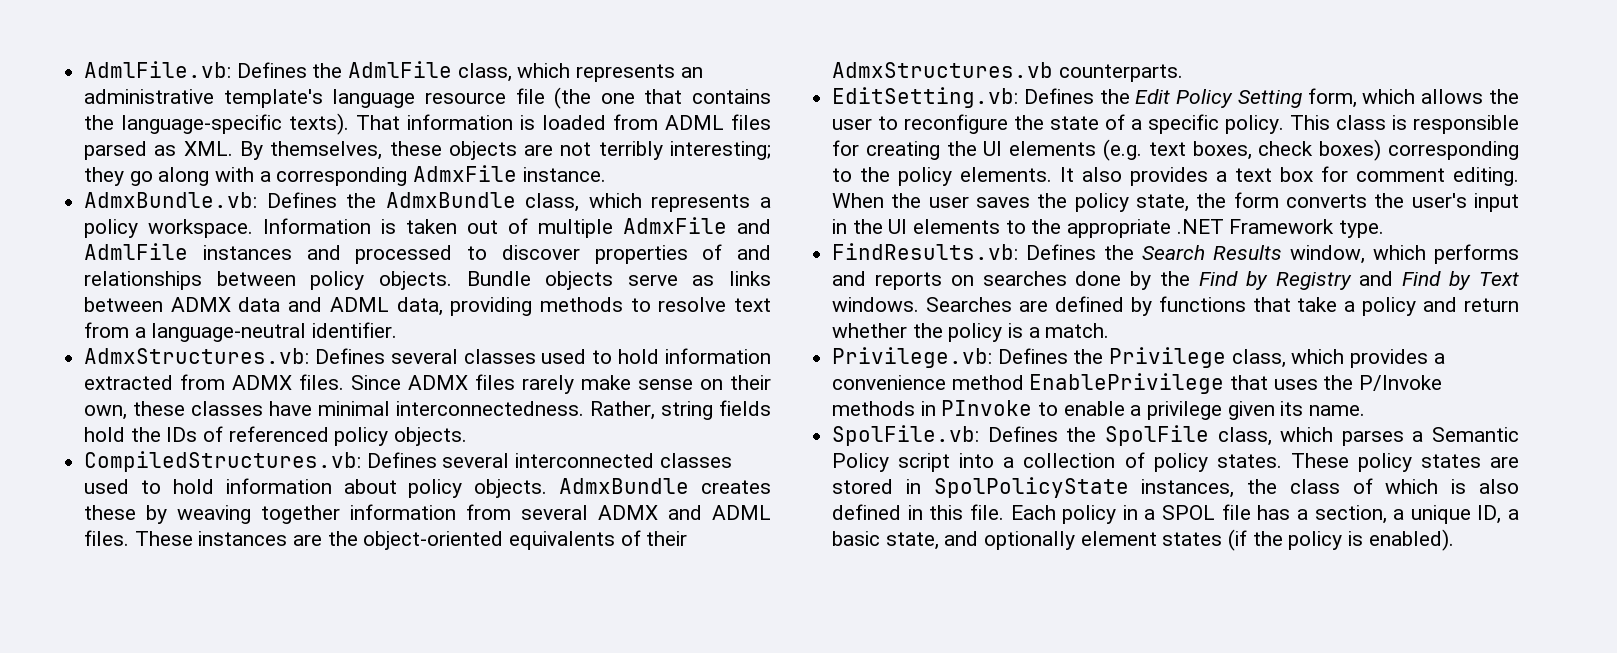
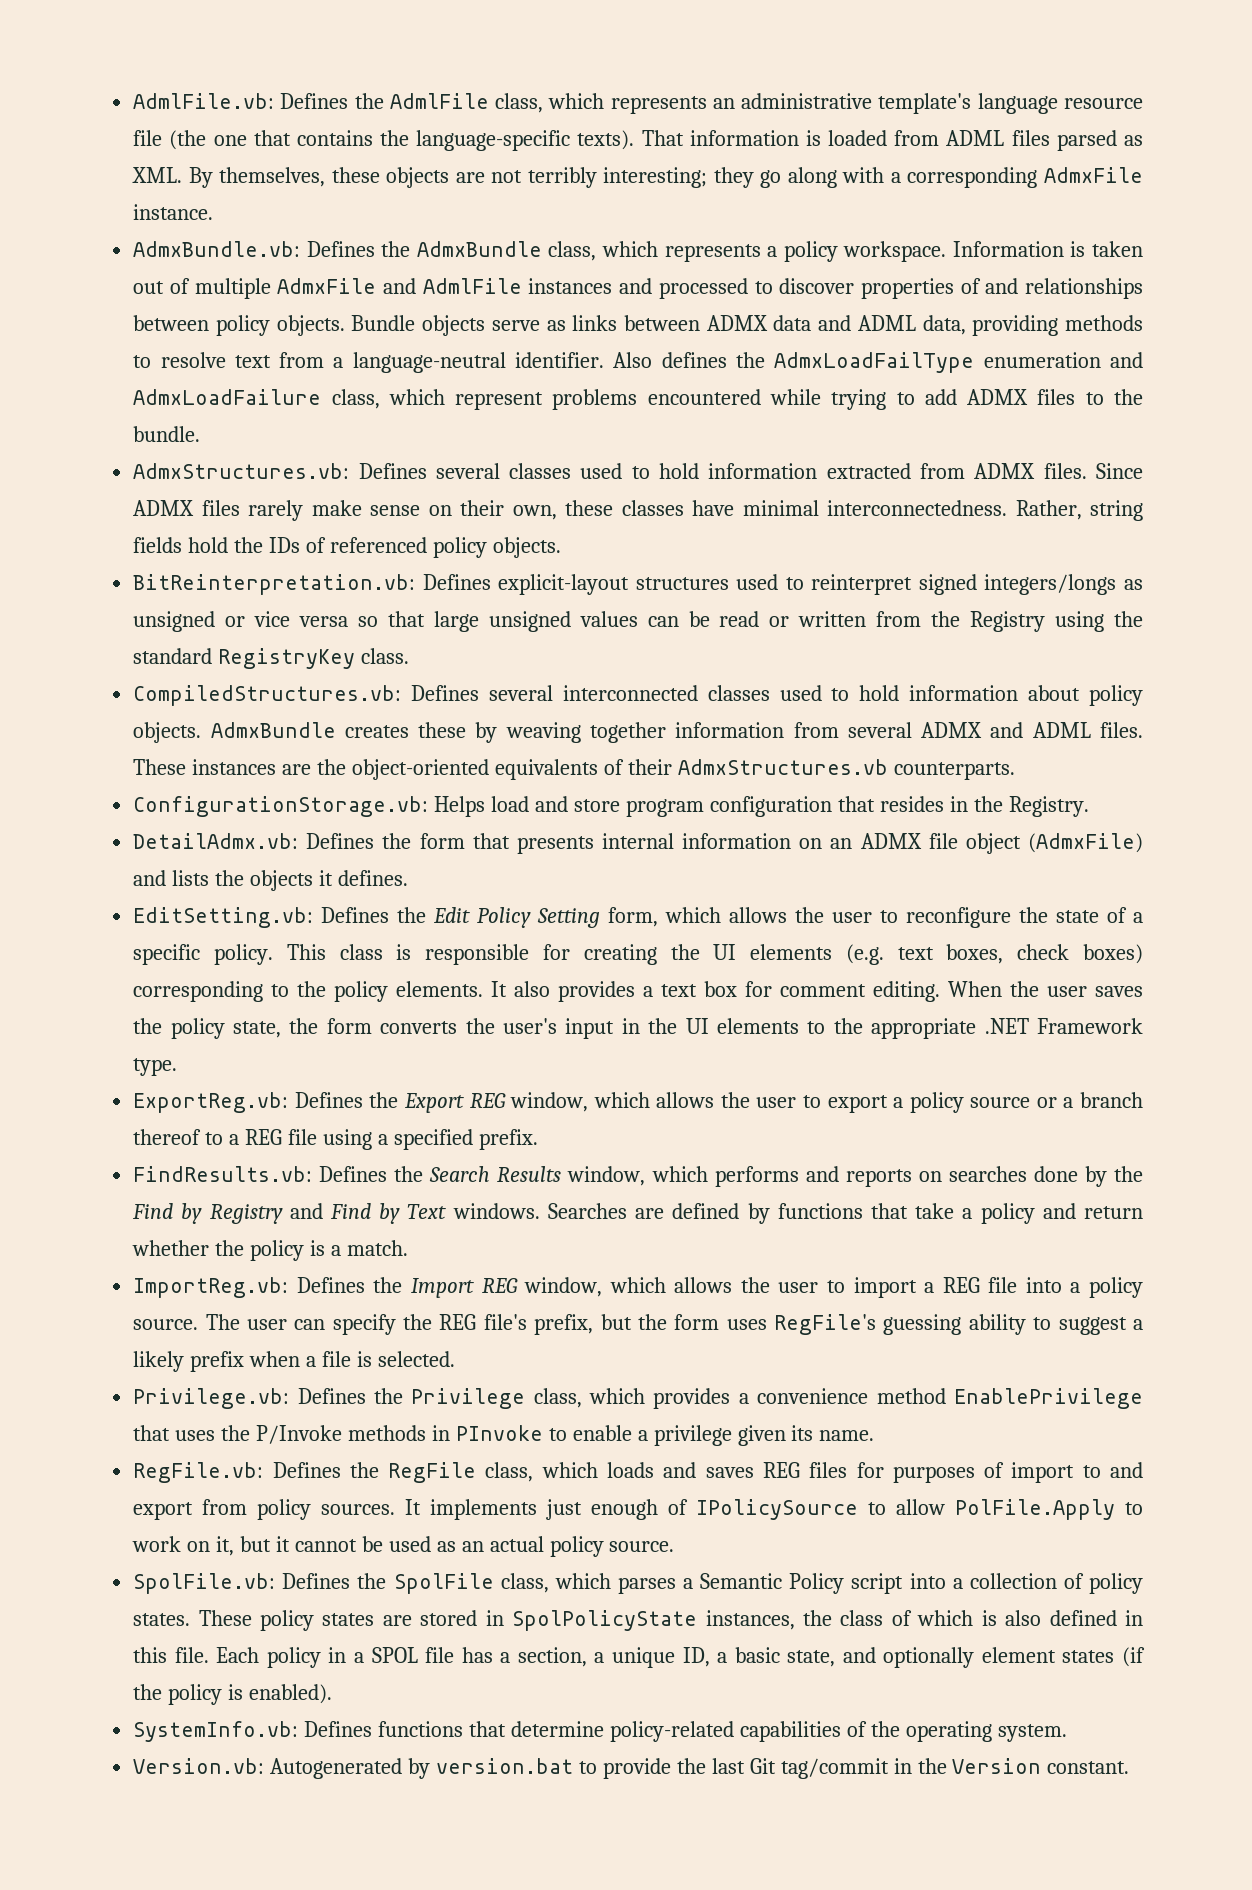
+ Also defines the AdmxLoadFailType enumeration and AdmxLoadFailure class, which represent problems encountered while trying to add ADMX files to the bundle.
+ BitReinterpretation.vb: Defines explicit-layout structures used to reinterpret signed integers/longs as unsigned or vice versa so that large unsigned values can be read or written from the Registry using the standard RegistryKey class.
+ ConfigurationStorage.vb: Helps load and store program configuration that resides in the Registry.
+ DetailAdmx.vb: Defines the form that presents internal information on an ADMX file object (AdmxFile) and lists the objects it defines.
+ ExportReg.vb: Defines the Export REG window, which allows the user to export a policy source or a branch thereof to a REG file using a specified prefix.
+ ImportReg.vb: Defines the Import REG window, which allows the user to import a REG file into a policy source. The user can specify the REG file's prefix, but the form uses RegFile's guessing ability to suggest a likely prefix when a file is selected.
+ RegFile.vb: Defines the RegFile class, which loads and saves REG files for purposes of import to and export from policy sources. It implements just enough of IPolicySource to allow PolFile.Apply to work on it, but it cannot be used as an actual policy source.
+ SystemInfo.vb: Defines functions that determine policy-related capabilities of the operating system.
+ Version.vb: Autogenerated by version.bat to provide the last Git tag/commit in the Version constant.

